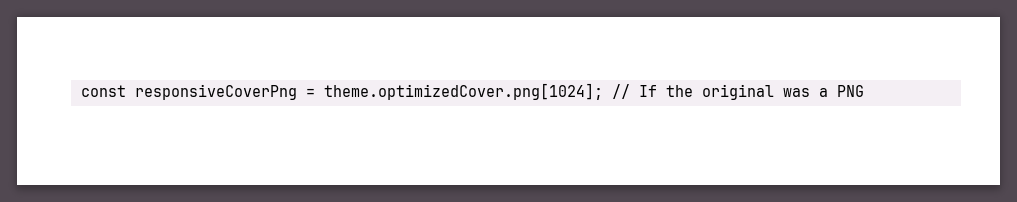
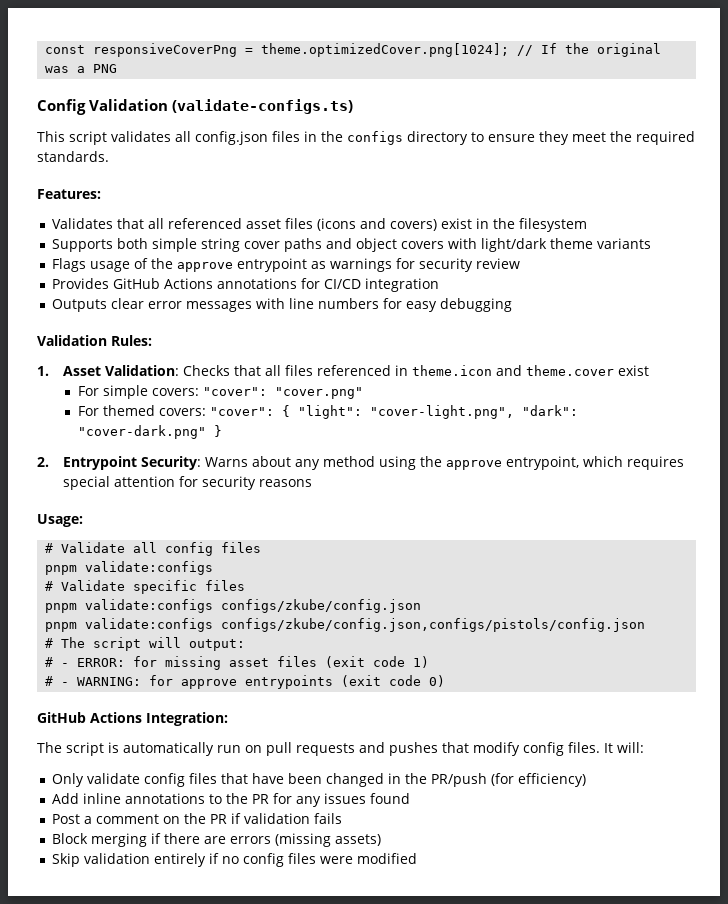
+ Config Validation (validate-configs.ts)
+ This script validates all config.json files in the configs directory to ensure they meet the required standards.
+ Features:
+ Validates that all referenced asset files (icons and covers) exist in the filesystem
+ Supports both simple string cover paths and object covers with light/dark theme variants
+ Flags usage of the approve entrypoint as warnings for security review
+ Provides GitHub Actions annotations for CI/CD integration
+ Outputs clear error messages with line numbers for easy debugging
+ Validation Rules:
+ 1. Asset Validation: Checks that all files referenced in theme.icon and theme.cover exist
+ For simple covers: "cover": "cover.png"
+ For themed covers: "cover": { "light": "cover-light.png", "dark": "cover-dark.png" }
+ 2. Entrypoint Security: Warns about any method using the approve entrypoint, which requires special attention for security reasons
+ Usage:
+ # Validate all config files
+ pnpm validate:configs
+ # Validate specific files
+ pnpm validate:configs configs/zkube/config.json
+ pnpm validate:configs configs/zkube/config.json,configs/pistols/config.json
+ # The script will output:
+ # - ERROR: for missing asset files (exit code 1)
+ # - WARNING: for approve entrypoints (exit code 0)
+ GitHub Actions Integration:
+ The script is automatically run on pull requests and pushes that modify config files. It will:
+ Only validate config files that have been changed in the PR/push (for efficiency)
+ Add inline annotations to the PR for any issues found
+ Post a comment on the PR if validation fails
+ Block merging if there are errors (missing assets)
+ Skip validation entirely if no config files were modified

